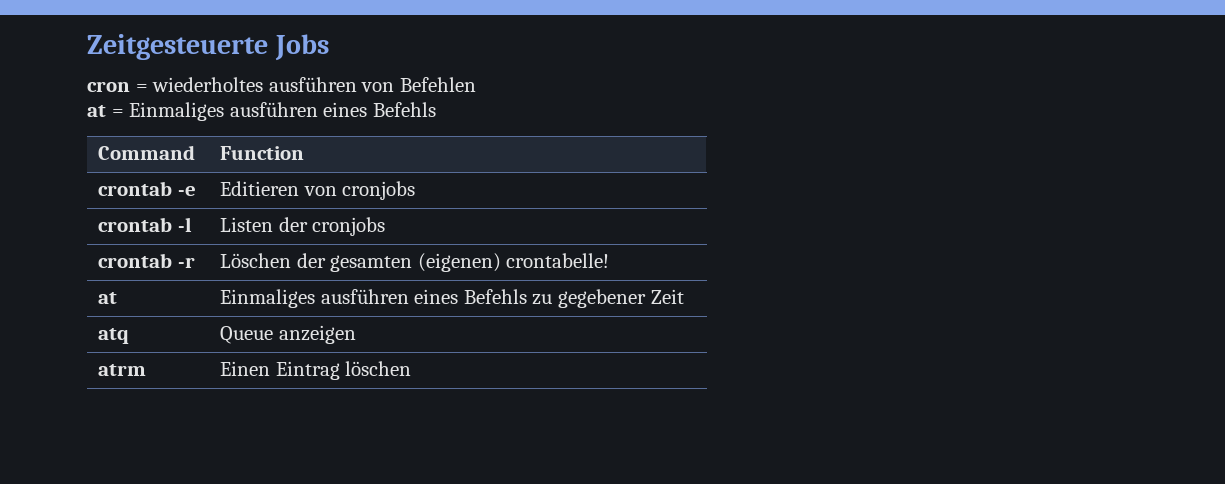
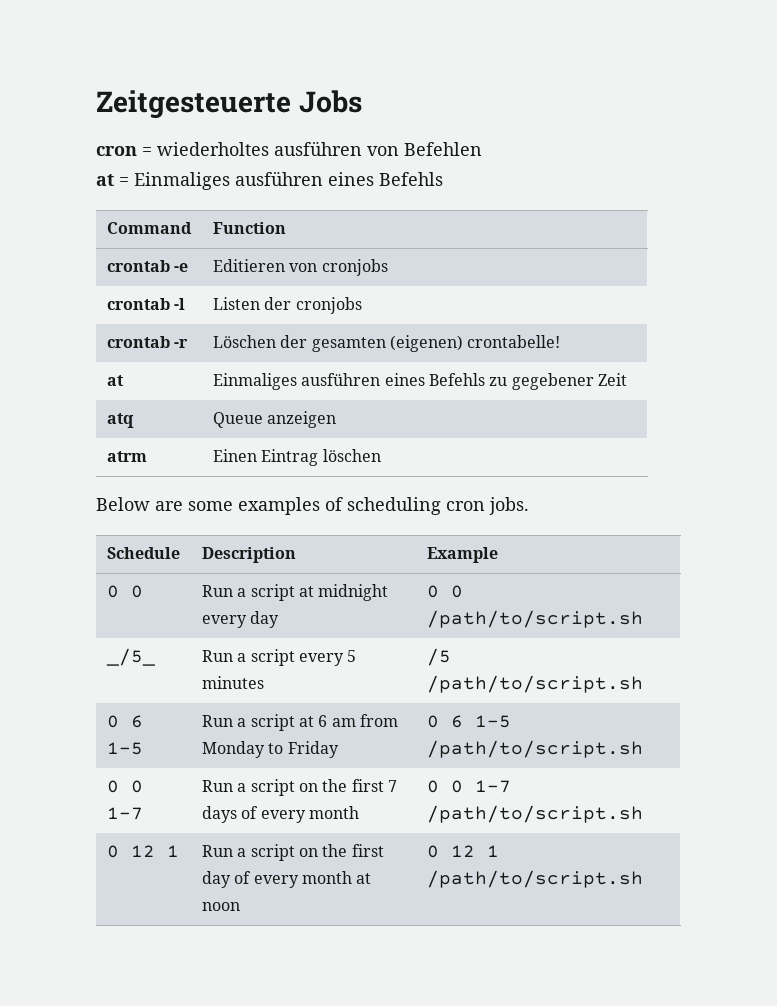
+ Below are some examples of scheduling cron jobs.
+ Schedule | Description | Example
+ 0 0 | Run a script at midnight every day | 0 0 /path/to/script.sh
+ _/5_ | Run a script every 5 minutes | /5 /path/to/script.sh
+ 0 6 1-5 | Run a script at 6 am from Monday to Friday | 0 6 1-5 /path/to/script.sh
+ 0 0 1-7 | Run a script on the first 7 days of every month | 0 0 1-7 /path/to/script.sh
+ 0 12 1 | Run a script on the first day of every month at noon | 0 12 1 /path/to/script.sh

